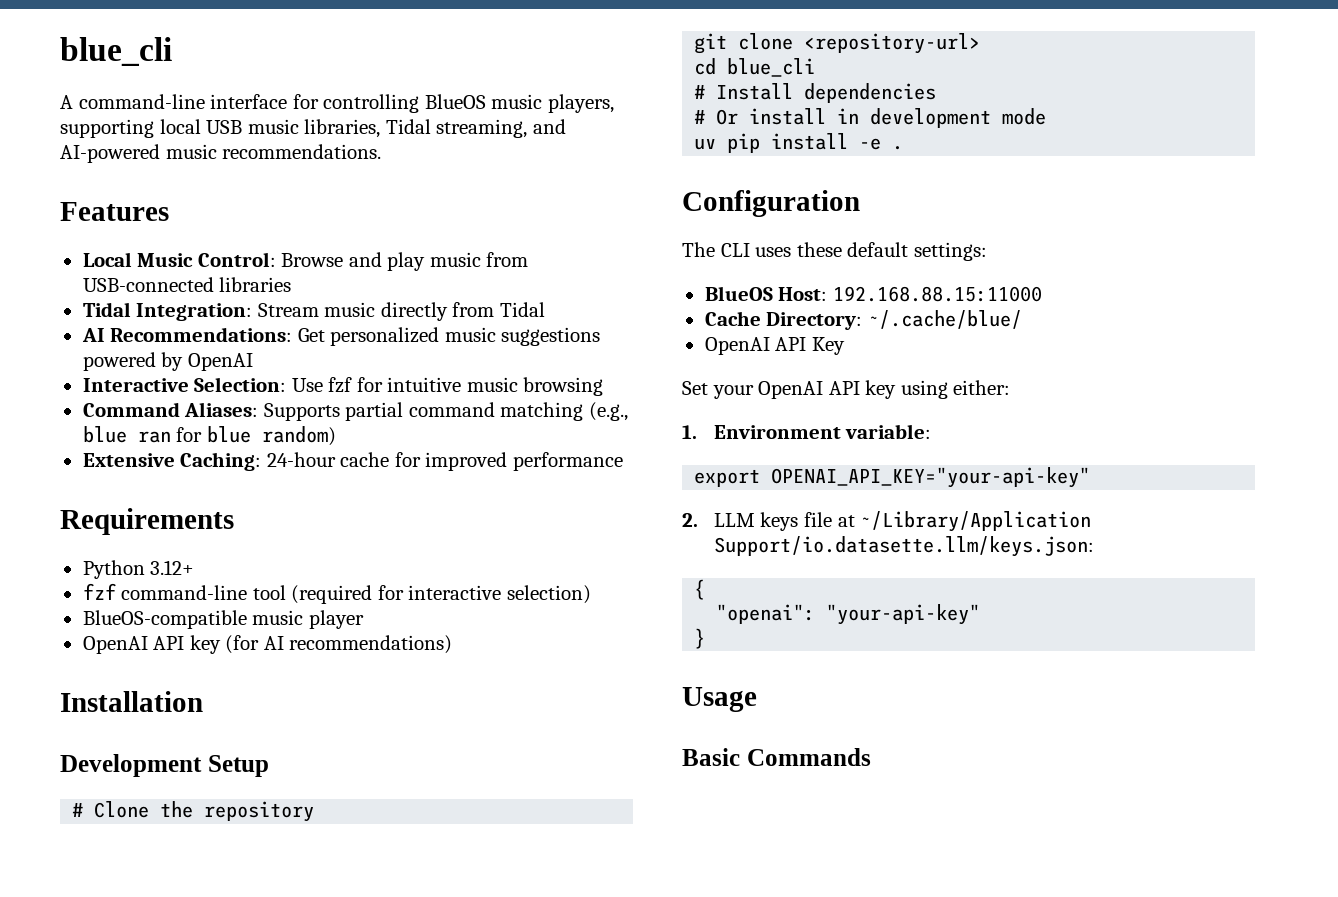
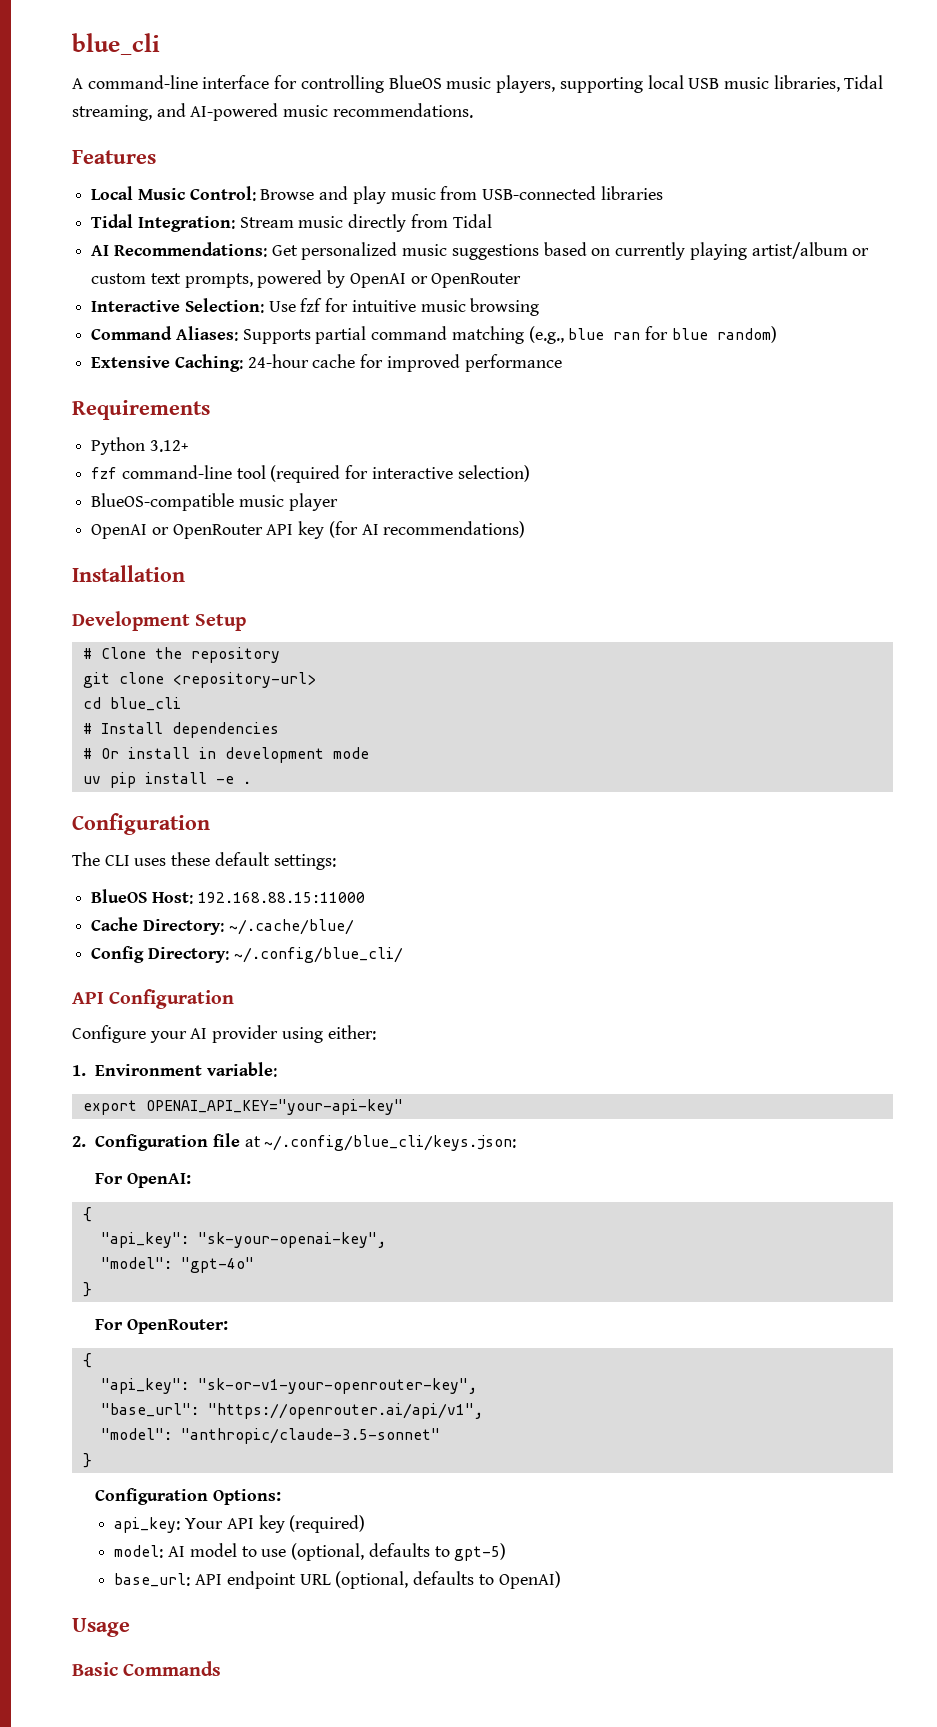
- AI Recommendations: Get personalized music suggestions powered by OpenAI
+ AI Recommendations: Get personalized music suggestions based on currently playing artist/album or custom text prompts, powered by OpenAI or OpenRouter
- OpenAI API key (for AI recommendations)
+ OpenAI or OpenRouter API key (for AI recommendations)
- OpenAI API Key
- Set your OpenAI API key using either:
+ Config Directory: ~/.config/blue_cli/
+ API Configuration
+ Configure your AI provider using either:
- 2. LLM keys file at ~/Library/Application Support/io.datasette.llm/keys.json:
+ 2. Configuration file at ~/.config/blue_cli/keys.json:
+ For OpenAI:
  {
- "openai": "your-api-key"
+ "api_key": "sk-your-openai-key",
+ "model": "gpt-4o"
  }
+ For OpenRouter:
+ {
+ "api_key": "sk-or-v1-your-openrouter-key",
+ "base_url": "https://openrouter.ai/api/v1",
+ "model": "anthropic/claude-3.5-sonnet"
+ }
+ Configuration Options:
+ api_key: Your API key (required)
+ model: AI model to use (optional, defaults to gpt-5)
+ base_url: API endpoint URL (optional, defaults to OpenAI)

